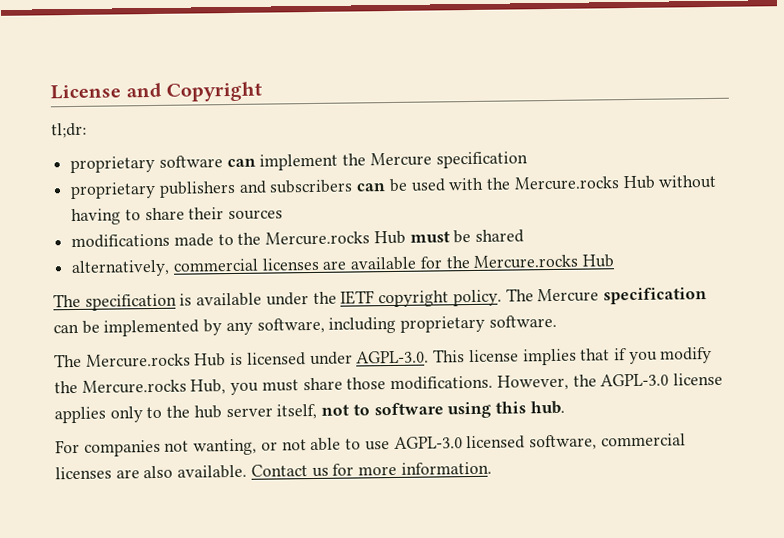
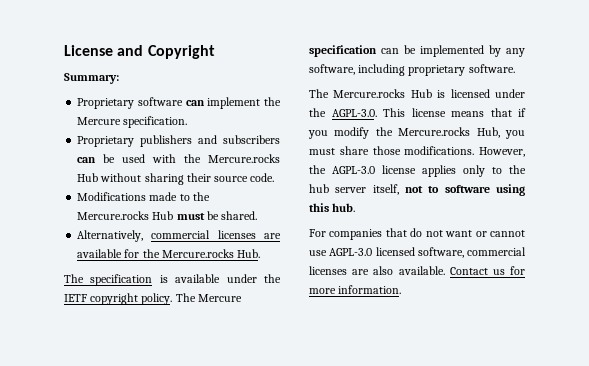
- tl;dr:
- proprietary software can implement the Mercure specification
- proprietary publishers and subscribers can be used with the Mercure.rocks Hub without having to share their sources
- modifications made to the Mercure.rocks Hub must be shared
- alternatively, commercial licenses are available for the Mercure.rocks Hub
+ Summary:
+ Proprietary software can implement the Mercure specification.
+ Proprietary publishers and subscribers can be used with the Mercure.rocks Hub without sharing their source code.
+ Modifications made to the Mercure.rocks Hub must be shared.
+ Alternatively, commercial licenses are available for the Mercure.rocks Hub.
- The Mercure.rocks Hub is licensed under AGPL-3.0. This license implies that if you modify the Mercure.rocks Hub, you must share those modifications.
+ The Mercure.rocks Hub is licensed under the AGPL-3.0. This license means that if you modify the Mercure.rocks Hub, you must share those modifications.
- For companies not wanting, or not able to use AGPL-3.0 licensed software, commercial licenses are also available.
+ For companies that do not want or cannot use AGPL-3.0 licensed software, commercial licenses are also available.

